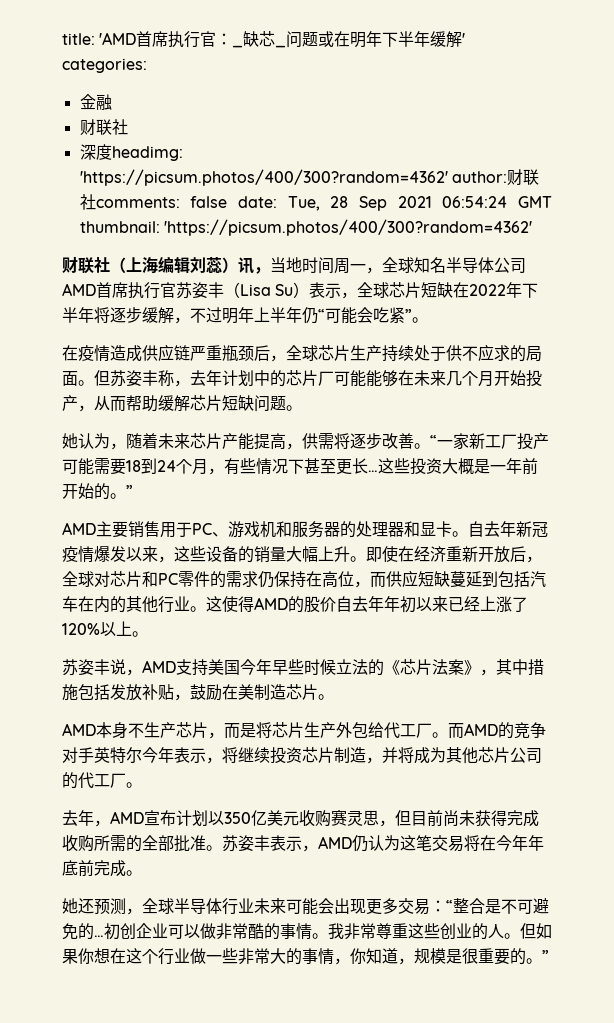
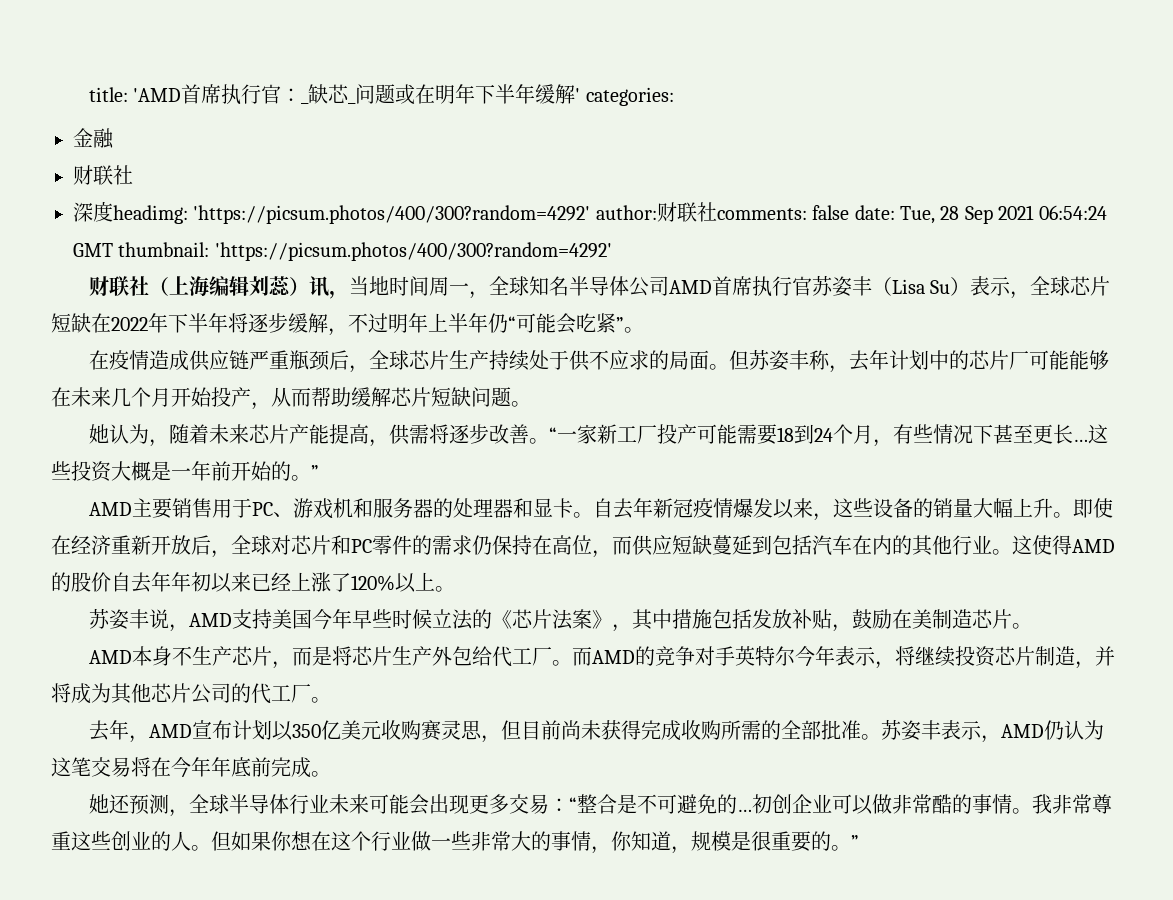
- 深度headimg: 'https://picsum.photos/400/300?random=4362' author:财联社comments: false date: Tue, 28 Sep 2021 06:54:24 GMT thumbnail: 'https://picsum.photos/400/300?random=4362'
+ 深度headimg: 'https://picsum.photos/400/300?random=4292' author:财联社comments: false date: Tue, 28 Sep 2021 06:54:24 GMT thumbnail: 'https://picsum.photos/400/300?random=4292'

